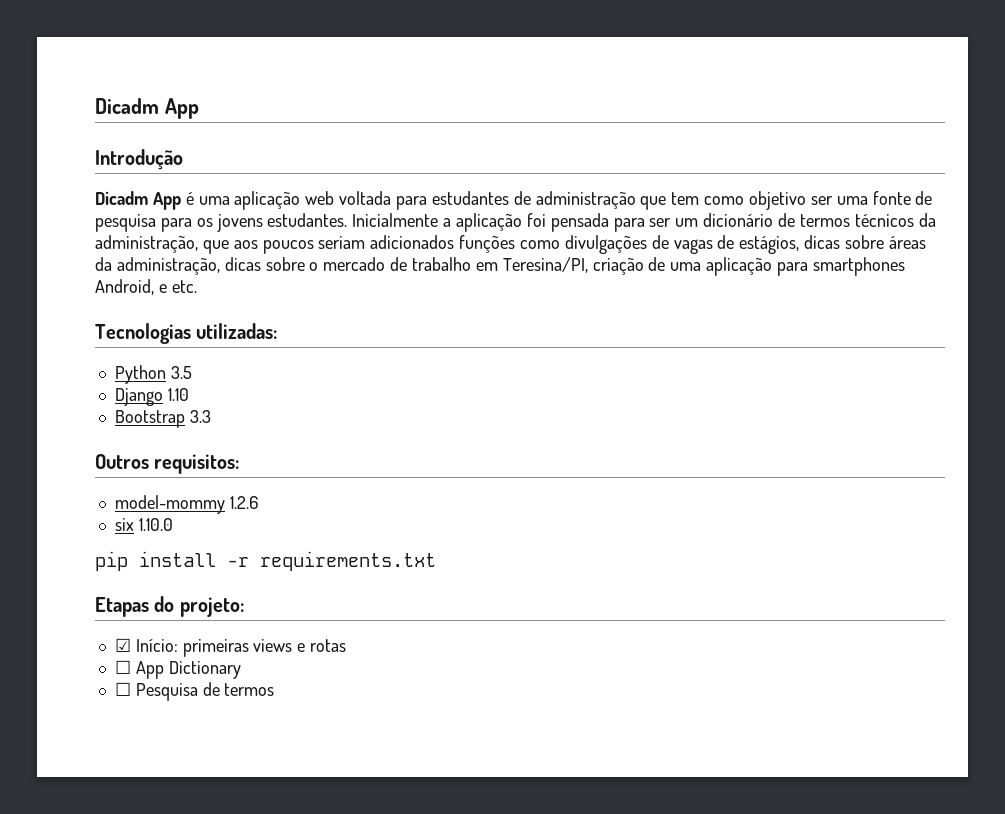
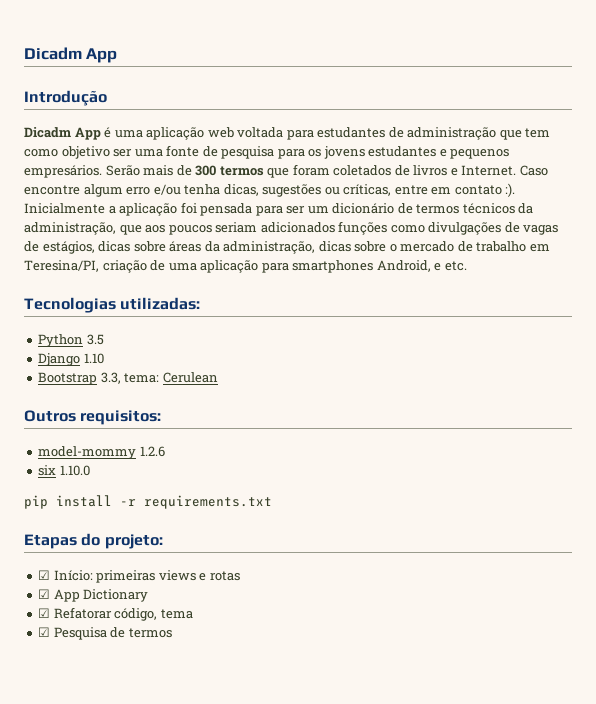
- Dicadm App é uma aplicação web voltada para estudantes de administração que tem como objetivo ser uma fonte de pesquisa para os jovens estudantes.
+ Dicadm App é uma aplicação web voltada para estudantes de administração que tem como objetivo ser uma fonte de pesquisa para os jovens estudantes e pequenos empresários. Serão mais de 300 termos que foram coletados de livros e Internet. Caso encontre algum erro e/ou tenha dicas, sugestões ou críticas, entre em contato :).
- Bootstrap 3.3
+ Bootstrap 3.3, tema: Cerulean
- ☐ App Dictionary
+ ☑ App Dictionary
- ☐ Pesquisa de termos
+ ☑ Refatorar código, tema
+ ☑ Pesquisa de termos

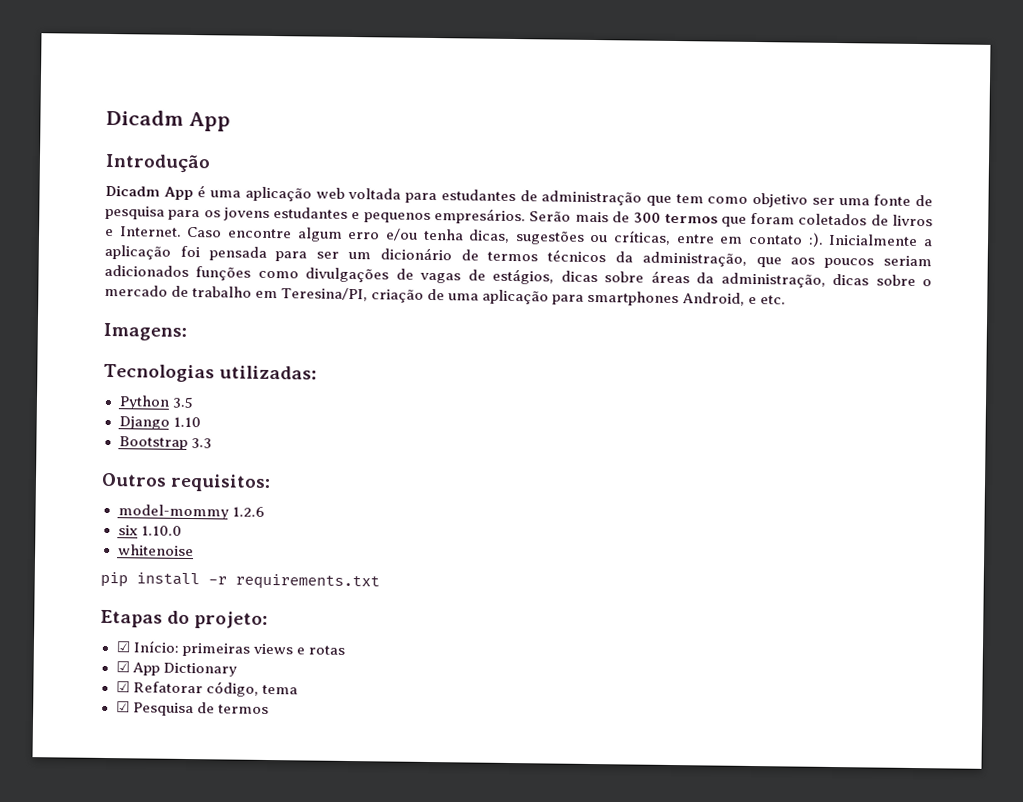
+ Imagens:
- Bootstrap 3.3, tema: Cerulean
+ Bootstrap 3.3
+ whitenoise

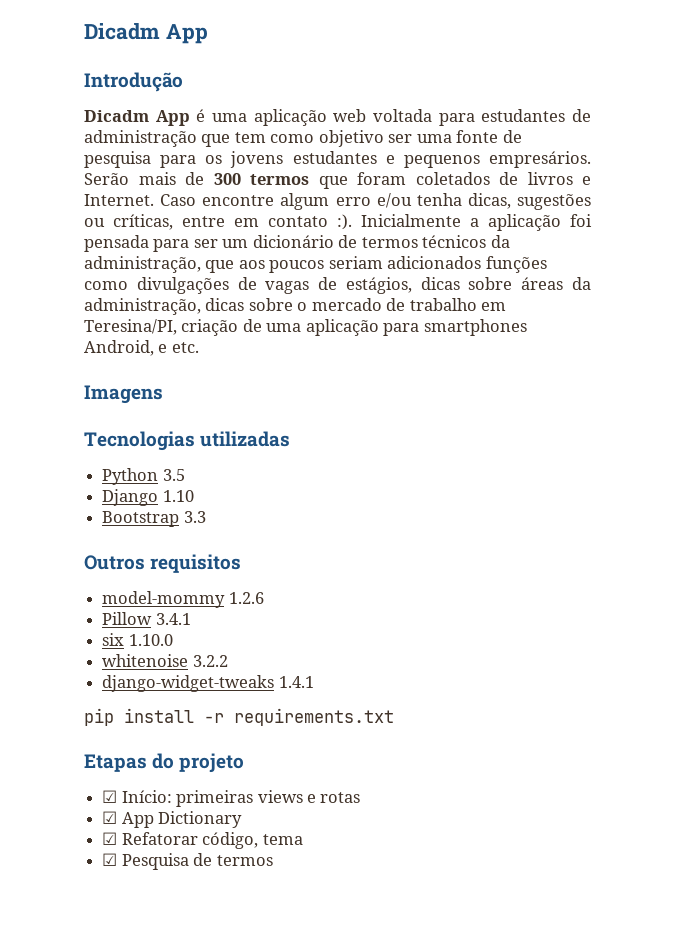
- Imagens:
+ Imagens
- Tecnologias utilizadas:
+ Tecnologias utilizadas
- Outros requisitos:
+ Outros requisitos
+ Pillow 3.4.1
- whitenoise
+ whitenoise 3.2.2
+ django-widget-tweaks 1.4.1
- Etapas do projeto:
+ Etapas do projeto

